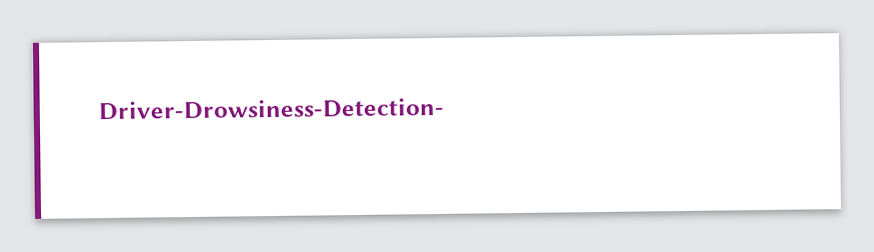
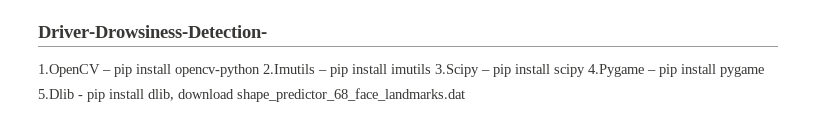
+ 1.OpenCV – pip install opencv-python 2.Imutils – pip install imutils 3.Scipy – pip install scipy 4.Pygame – pip install pygame 5.Dlib - pip install dlib, download shape_predictor_68_face_landmarks.dat

